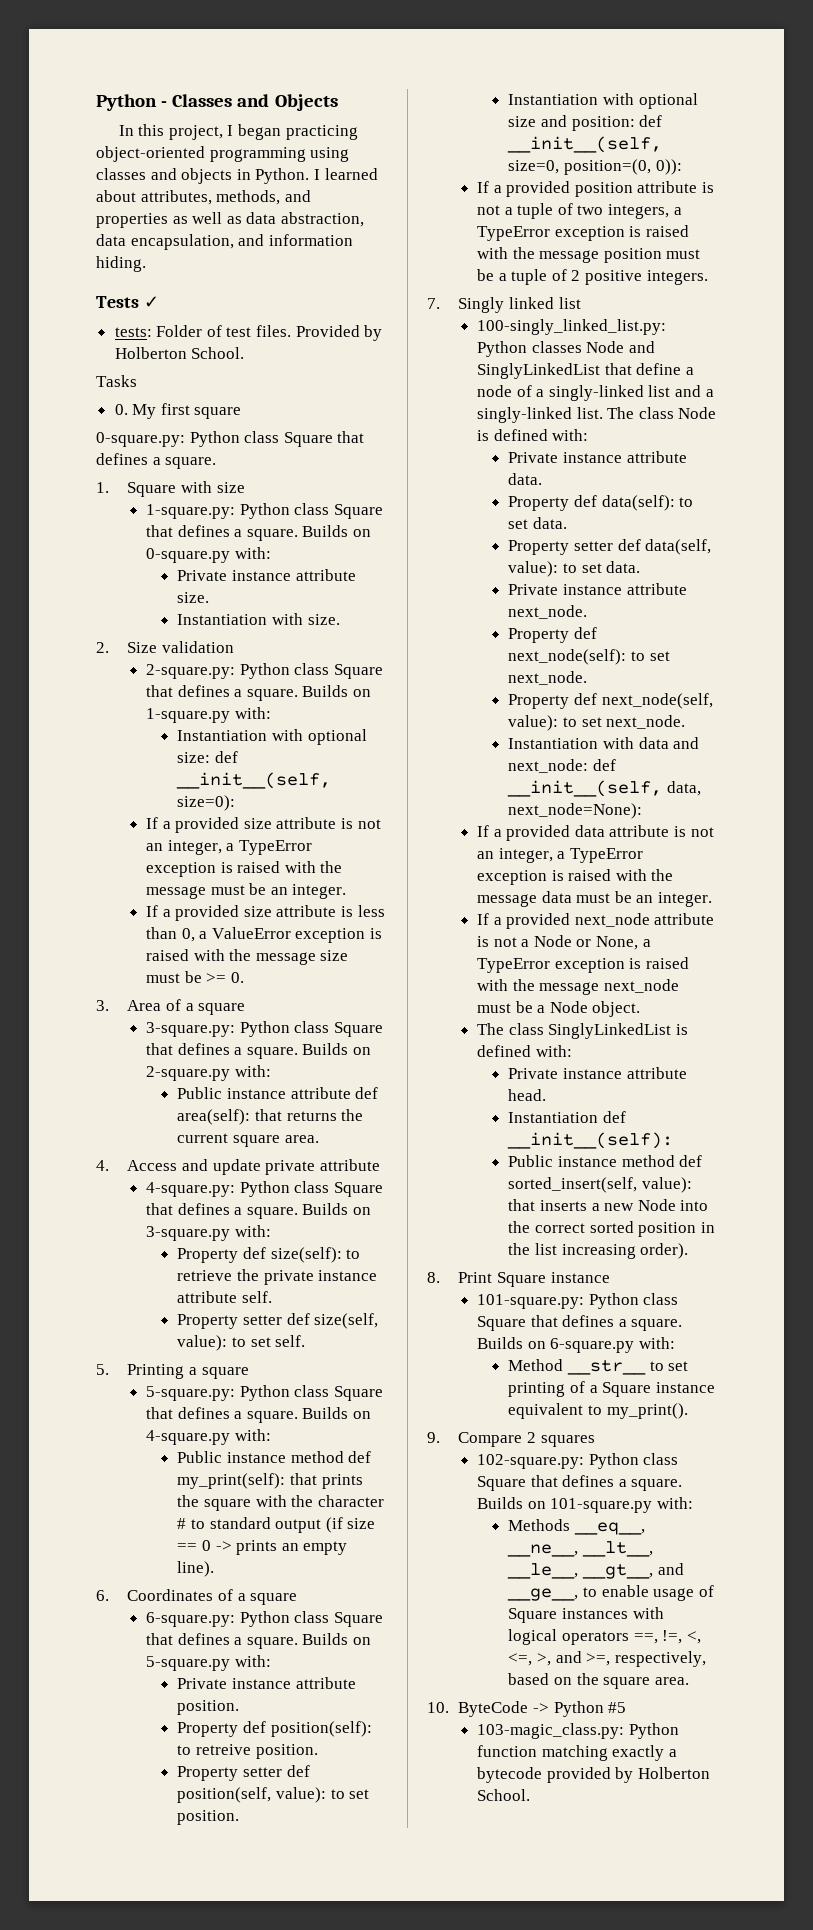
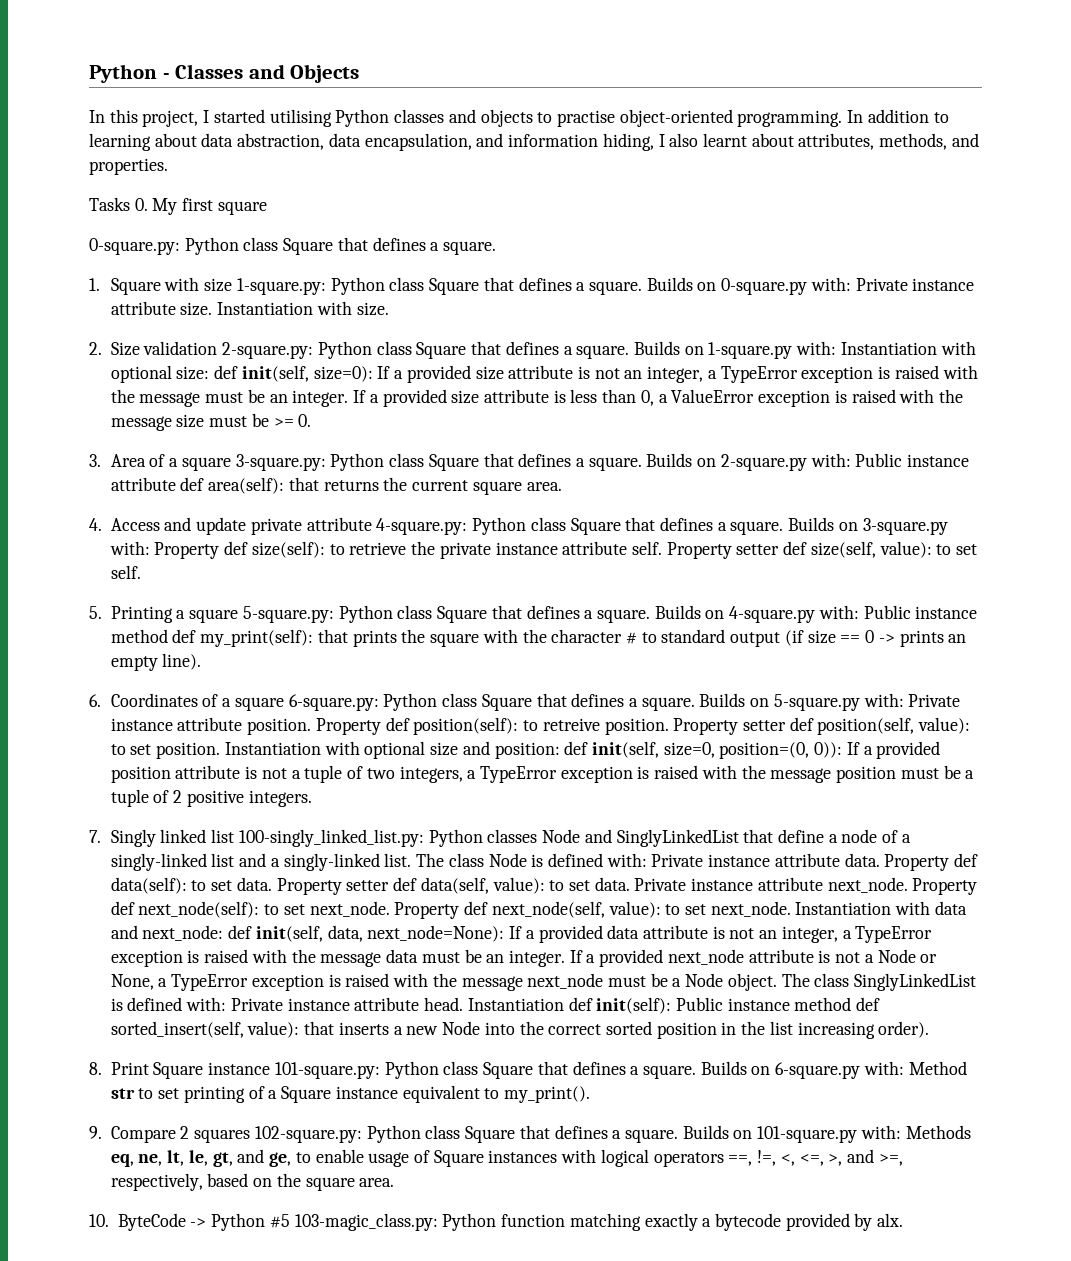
- In this project, I began practicing object-oriented programming using classes and objects in Python. I learned about attributes, methods, and properties as well as data abstraction, data encapsulation, and information hiding.
- Tests ✓
- tests: Folder of test files. Provided by Holberton School.
+ In this project, I started utilising Python classes and objects to practise object-oriented programming. In addition to learning about data abstraction, data encapsulation, and information hiding, I also learnt about attributes, methods, and properties.
- Tasks
- 0. My first square
+ Tasks 0. My first square
- 1. Square with size
- 1-square.py: Python class Square that defines a square.
+ 1. Square with size 1-square.py: Python class Square that defines a square.
- Builds on 0-square.py with:
- Private instance attribute size.
- Instantiation with size.
+ Builds on 0-square.py with: Private instance attribute size. Instantiation with size.
- 2. Size validation
- 2-square.py: Python class Square that defines a square.
+ 2. Size validation 2-square.py: Python class Square that defines a square.
- Builds on 1-square.py with:
- Instantiation with optional size: def __init__(self, size=0):
- If a provided size attribute is not an integer, a TypeError exception is raised with the message must be an integer.
- If a provided size attribute is less than 0, a ValueError exception is raised with the message size must be >= 0.
+ Builds on 1-square.py with: Instantiation with optional size: def init(self, size=0): If a provided size attribute is not an integer, a TypeError exception is raised with the message must be an integer. If a provided size attribute is less than 0, a ValueError exception is raised with the message size must be >= 0.
- 3. Area of a square
- 3-square.py: Python class Square that defines a square.
+ 3. Area of a square 3-square.py: Python class Square that defines a square.
- Builds on 2-square.py with:
- Public instance attribute def area(self): that returns the current square area.
+ Builds on 2-square.py with: Public instance attribute def area(self): that returns the current square area.
- 4. Access and update private attribute
- 4-square.py: Python class Square that defines a square.
+ 4. Access and update private attribute 4-square.py: Python class Square that defines a square.
- Builds on 3-square.py with:
- Property def size(self): to retrieve the private instance attribute self.
- Property setter def size(self, value): to set self.
+ Builds on 3-square.py with: Property def size(self): to retrieve the private instance attribute self. Property setter def size(self, value): to set self.
- 5. Printing a square
- 5-square.py: Python class Square that defines a square.
+ 5. Printing a square 5-square.py: Python class Square that defines a square.
- Builds on 4-square.py with:
- Public instance method def my_print(self): that prints the square with the character # to standard output (if size == 0 -> prints an empty line).
+ Builds on 4-square.py with: Public instance method def my_print(self): that prints the square with the character # to standard output (if size == 0 -> prints an empty line).
- 6. Coordinates of a square
- 6-square.py: Python class Square that defines a square.
+ 6. Coordinates of a square 6-square.py: Python class Square that defines a square.
- Builds on 5-square.py with:
- Private instance attribute position.
- Property def position(self):
+ Builds on 5-square.py with: Private instance attribute position. Property def position(self):
- to retreive position.
- Property setter def position(self, value):
+ to retreive position. Property setter def position(self, value):
- to set position.
- Instantiation with optional size and position:
+ to set position. Instantiation with optional size and position:
- def __init__(self, size=0, position=(0, 0)):
- If a provided position attribute is not a tuple of two integers, a TypeError exception is raised with the message position must be a tuple of 2 positive integers.
+ def init(self, size=0, position=(0, 0)): If a provided position attribute is not a tuple of two integers, a TypeError exception is raised with the message position must be a tuple of 2 positive integers.
- 7. Singly linked list
- 100-singly_linked_list.py: Python classes Node and SinglyLinkedList that define a node of a singly-linked list and a singly-linked list.
+ 7. Singly linked list 100-singly_linked_list.py: Python classes Node and SinglyLinkedList that define a node of a singly-linked list and a singly-linked list.
- The class Node is defined with:
- Private instance attribute data.
- Property def data(self): to set data.
- Property setter def data(self, value): to set data.
- Private instance attribute next_node.
- Property def next_node(self): to set next_node.
- Property def next_node(self, value): to set next_node.
- Instantiation with data and next_node:
+ The class Node is defined with: Private instance attribute data. Property def data(self): to set data. Property setter def data(self, value): to set data. Private instance attribute next_node. Property def next_node(self): to set next_node. Property def next_node(self, value): to set next_node. Instantiation with data and next_node:
- def __init__(self, data, next_node=None):
- If a provided data attribute is not an integer, a TypeError exception is raised with the message data must be an integer.
- If a provided next_node attribute is not a Node or None, a TypeError exception is raised with the message next_node must be a Node object.
- The class SinglyLinkedList is defined with:
- Private instance attribute head.
- Instantiation def __init__(self):
- Public instance method def sorted_insert(self, value):
+ def init(self, data, next_node=None): If a provided data attribute is not an integer, a TypeError exception is raised with the message data must be an integer. If a provided next_node attribute is not a Node or None, a TypeError exception is raised with the message next_node must be a Node object. The class SinglyLinkedList is defined with: Private instance attribute head. Instantiation def init(self): Public instance method def sorted_insert(self, value):
- 8. Print Square instance
- 101-square.py: Python class Square that defines a square.
+ 8. Print Square instance 101-square.py: Python class Square that defines a square.
- Builds on 6-square.py with:
- Method __str__ to set printing of a Square instance equivalent to my_print().
+ Builds on 6-square.py with: Method str to set printing of a Square instance equivalent to my_print().
- 9. Compare 2 squares
- 102-square.py: Python class Square that defines a square.
+ 9. Compare 2 squares 102-square.py: Python class Square that defines a square.
- Builds on 101-square.py with:
- Methods __eq__, __ne__, __lt__, __le__, __gt__, and __ge__, to enable usage of Square instances with logical operators ==, !=, <, <=, >, and >=, respectively, based on the square area.
+ Builds on 101-square.py with: Methods eq, ne, lt, le, gt, and ge, to enable usage of Square instances with logical operators ==, !=, <, <=, >, and >=, respectively, based on the square area.
- 10. ByteCode -> Python #5
- 103-magic_class.py: Python function matching exactly a bytecode provided by Holberton School.
+ 10. ByteCode -> Python #5 103-magic_class.py: Python function matching exactly a bytecode provided by alx.

